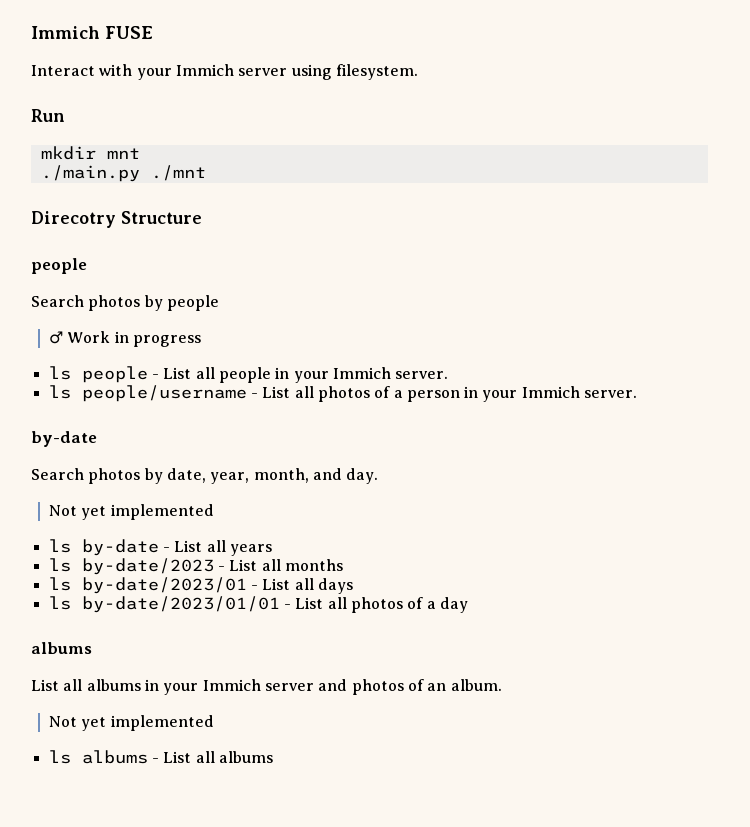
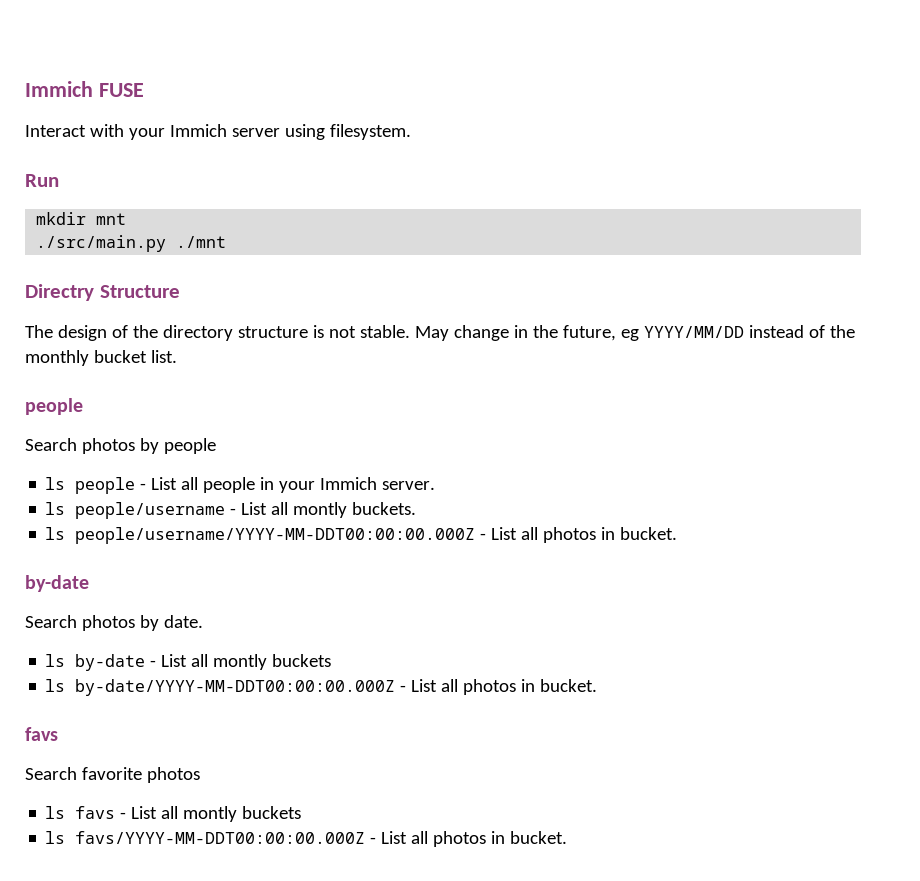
- ./main.py ./mnt
+ ./src/main.py ./mnt
- Direcotry Structure
+ Directry Structure
+ The design of the directory structure is not stable. May change in the future, eg YYYY/MM/DD instead of the monthly bucket list.
- ♂ Work in progress
- ls people/username - List all photos of a person in your Immich server.
+ ls people/username - List all montly buckets.
+ ls people/username/YYYY-MM-DDT00:00:00.000Z - List all photos in bucket.
  by-date
- Search photos by date, year, month, and day.
- Not yet implemented
+ Search photos by date.
- ls by-date - List all years
- ls by-date/2023 - List all months
- ls by-date/2023/01 - List all days
- ls by-date/2023/01/01 - List all photos of a day
- albums
- List all albums in your Immich server and photos of an album.
- Not yet implemented
- ls albums - List all albums
+ ls by-date - List all montly buckets
+ ls by-date/YYYY-MM-DDT00:00:00.000Z - List all photos in bucket.
+ favs
+ Search favorite photos
+ ls favs - List all montly buckets
+ ls favs/YYYY-MM-DDT00:00:00.000Z - List all photos in bucket.

